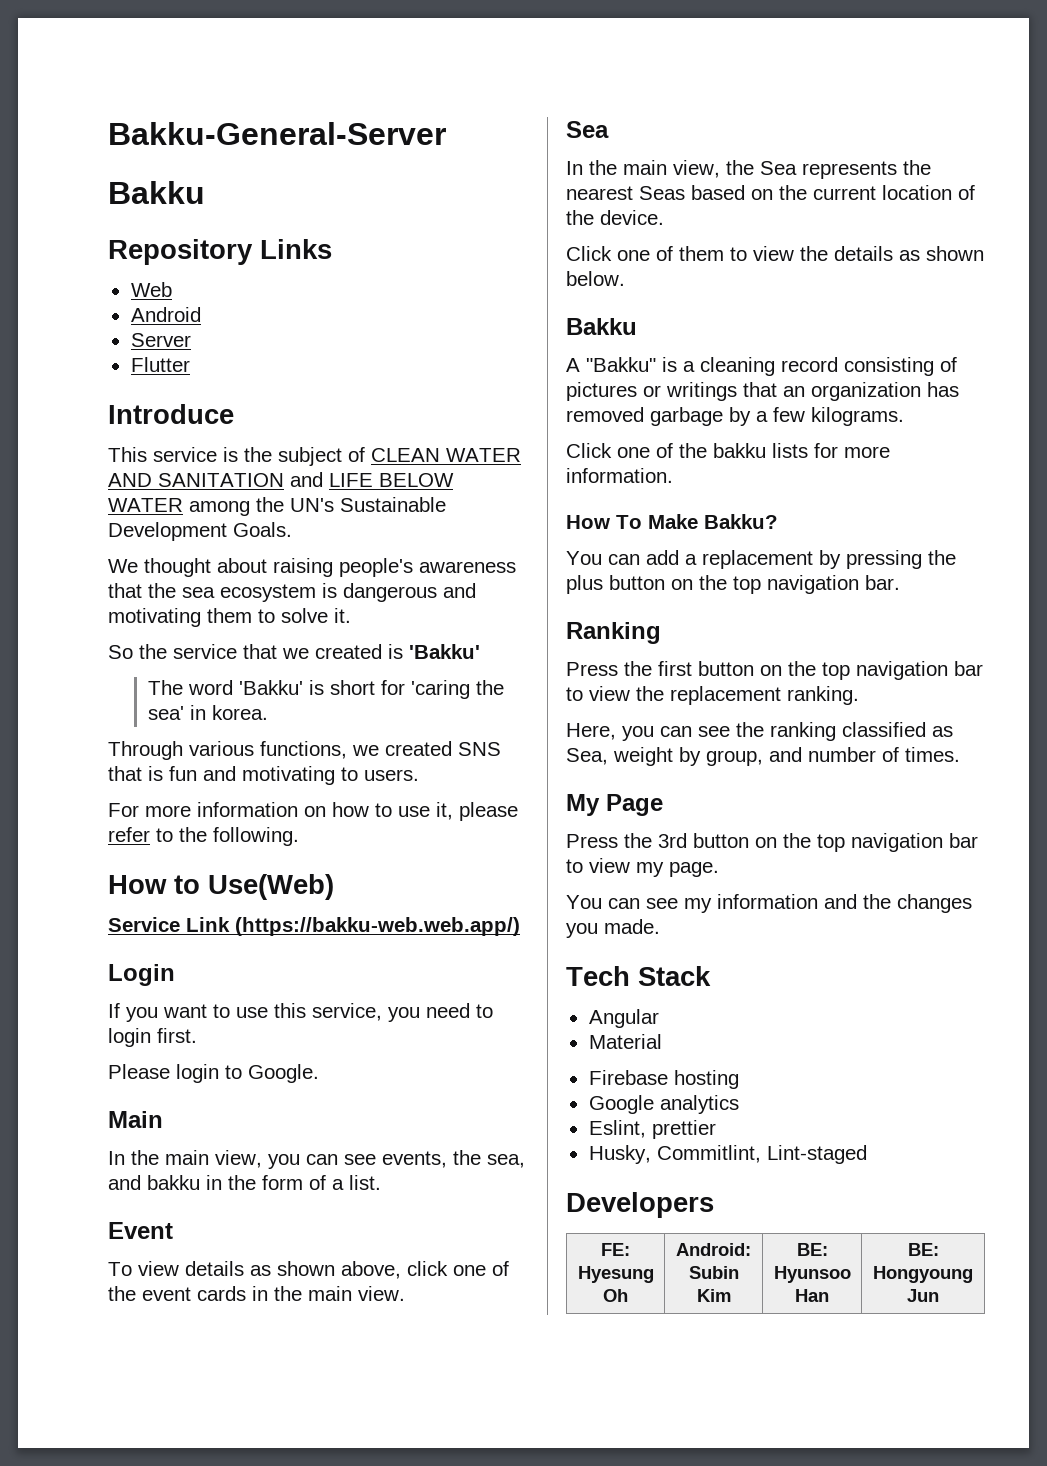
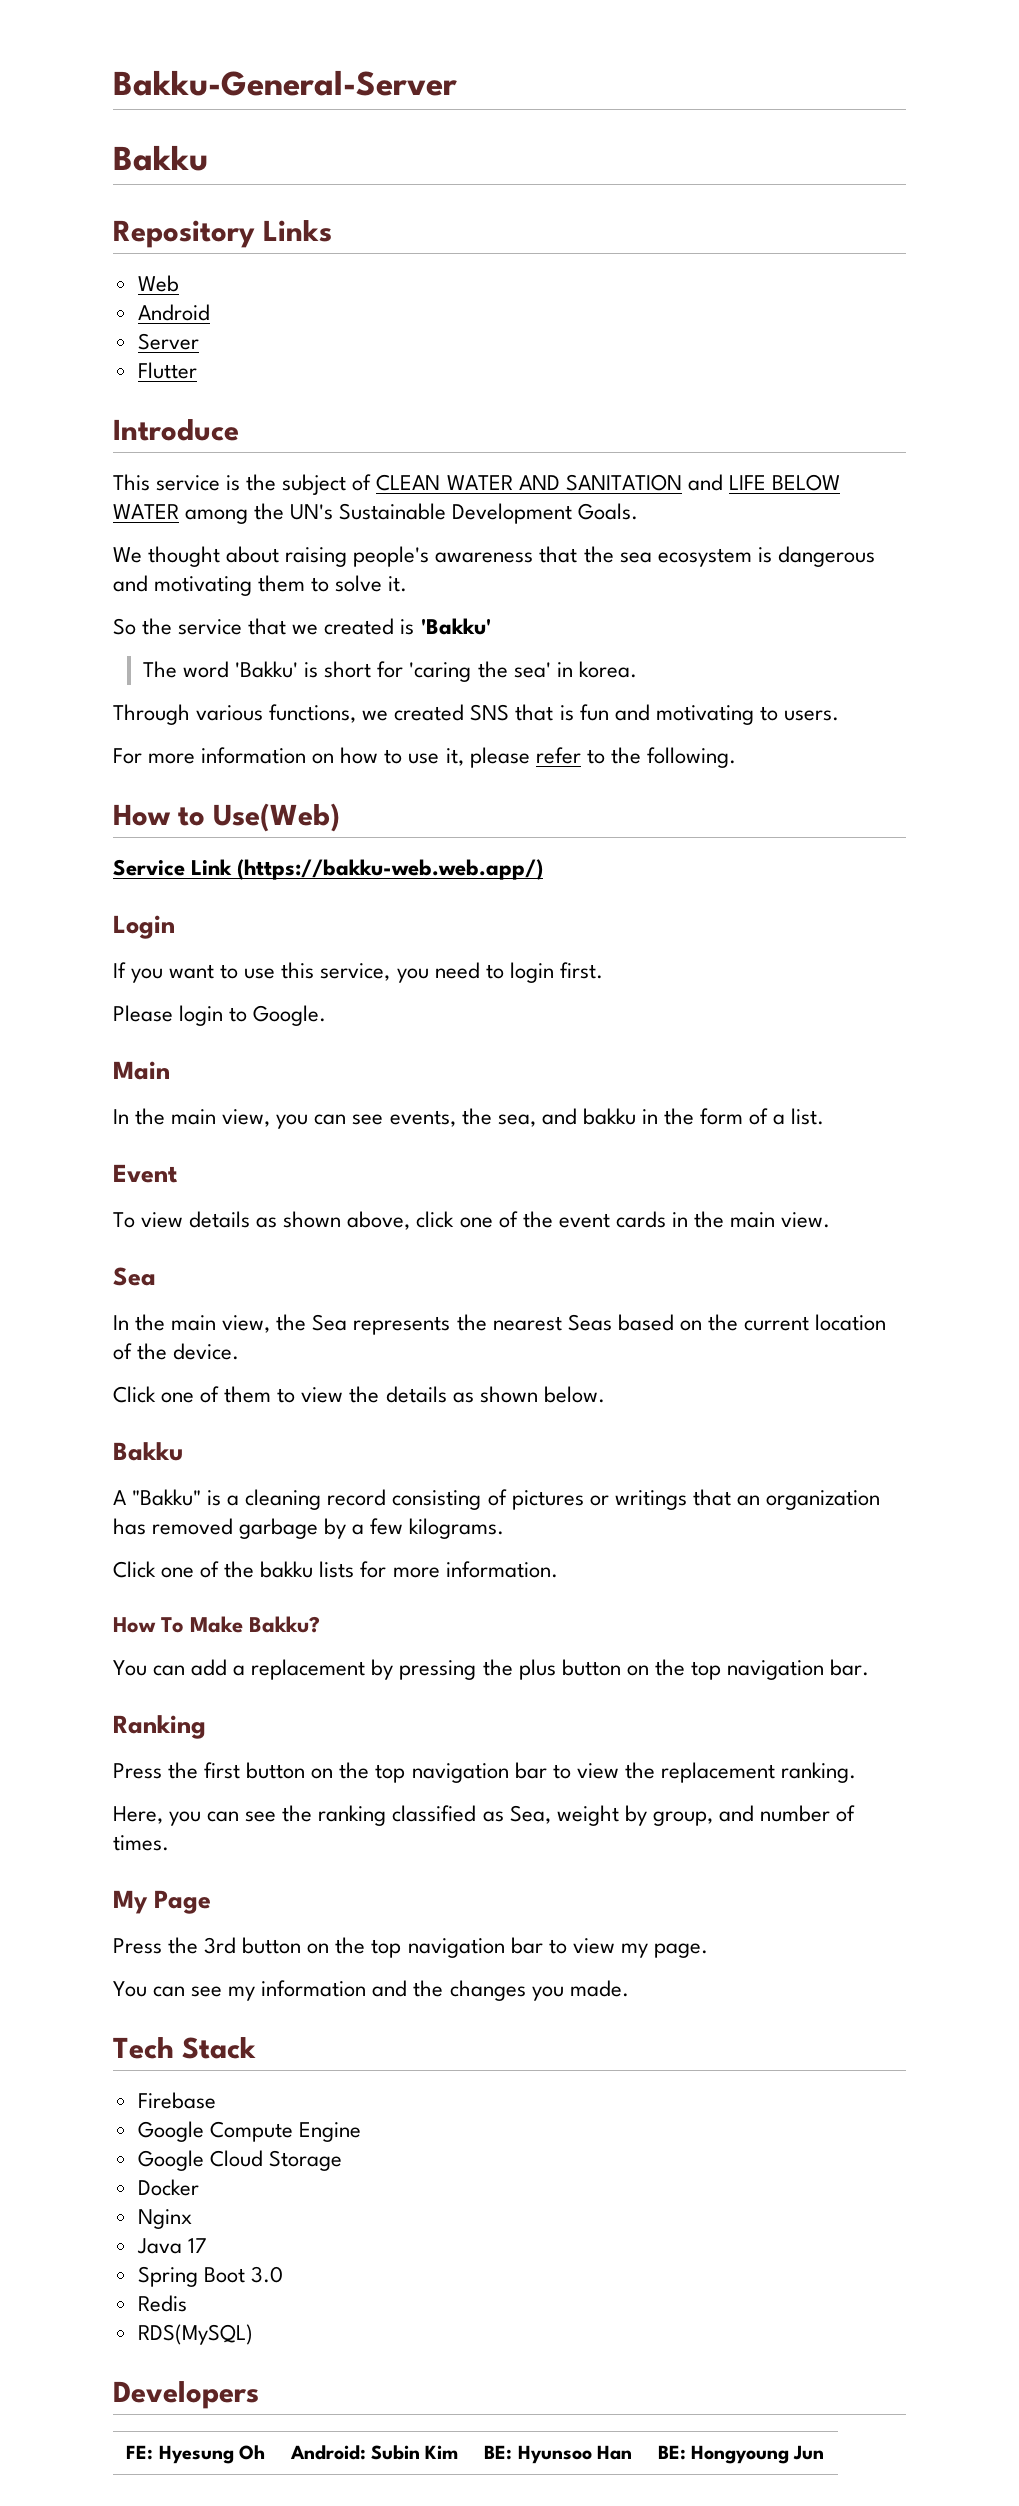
- Angular
- Material
- Firebase hosting
- Google analytics
- Eslint, prettier
- Husky, Commitlint, Lint-staged
+ Firebase
+ Google Compute Engine
+ Google Cloud Storage
+ Docker
+ Nginx
+ Java 17
+ Spring Boot 3.0
+ Redis
+ RDS(MySQL)

